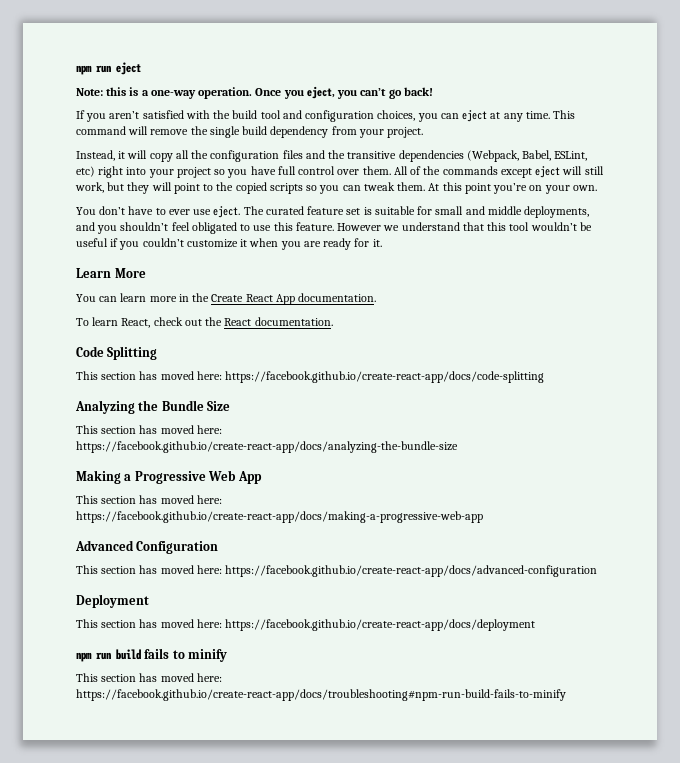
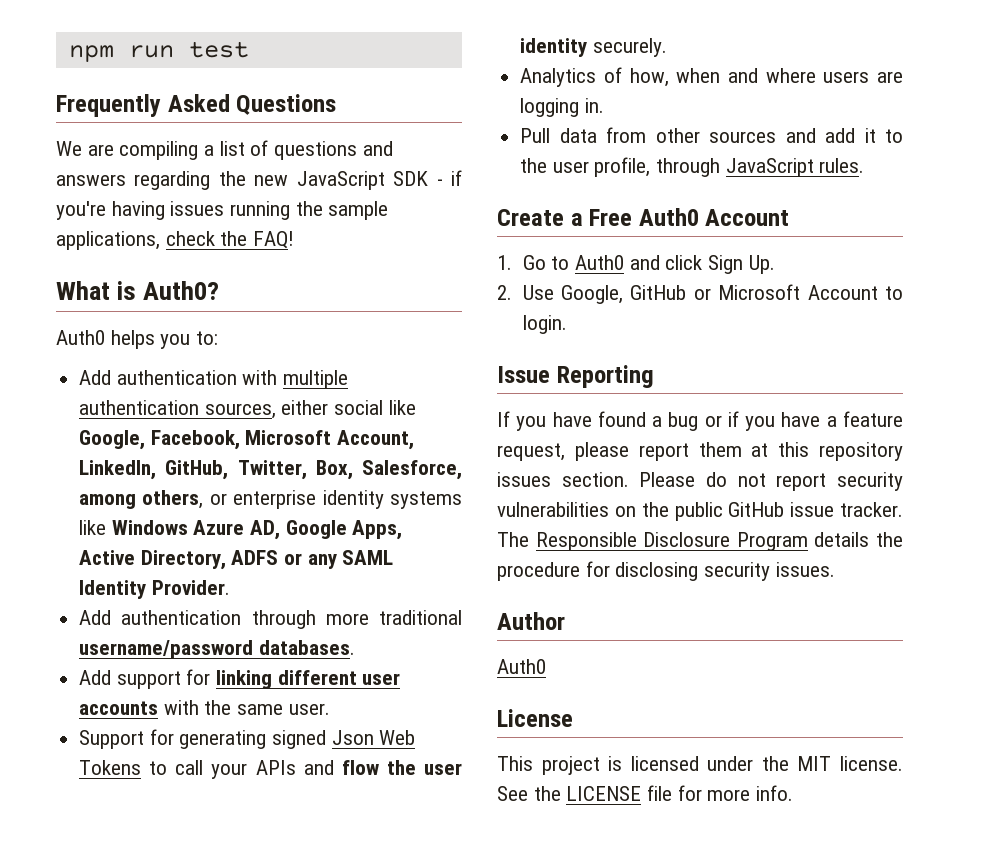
- npm run eject
- Note: this is a one-way operation. Once you eject, you can’t go back!
- If you aren’t satisfied with the build tool and configuration choices, you can eject at any time. This command will remove the single build dependency from your project.
- Instead, it will copy all the configuration files and the transitive dependencies (Webpack, Babel, ESLint, etc) right into your project so you have full control over them. All of the commands except eject will still work, but they will point to the copied scripts so you can tweak them. At this point you’re on your own.
- You don’t have to ever use eject. The curated feature set is suitable for small and middle deployments, and you shouldn’t feel obligated to use this feature. However we understand that this tool wouldn’t be useful if you couldn’t customize it when you are ready for it.
- Learn More
- You can learn more in the Create React App documentation.
- To learn React, check out the React documentation.
- Code Splitting
- This section has moved here: https://facebook.github.io/create-react-app/docs/code-splitting
- Analyzing the Bundle Size
- This section has moved here: https://facebook.github.io/create-react-app/docs/analyzing-the-bundle-size
- Making a Progressive Web App
- This section has moved here: https://facebook.github.io/create-react-app/docs/making-a-progressive-web-app
- Advanced Configuration
- This section has moved here: https://facebook.github.io/create-react-app/docs/advanced-configuration
- Deployment
- This section has moved here: https://facebook.github.io/create-react-app/docs/deployment
- npm run build fails to minify
- This section has moved here: https://facebook.github.io/create-react-app/docs/troubleshooting#npm-run-build-fails-to-minify
+ npm run test
+ Frequently Asked Questions
+ We are compiling a list of questions and answers regarding the new JavaScript SDK - if you're having issues running the sample applications, check the FAQ!
+ What is Auth0?
+ Auth0 helps you to:
+ Add authentication with multiple authentication sources, either social like Google, Facebook, Microsoft Account, LinkedIn, GitHub, Twitter, Box, Salesforce, among others, or enterprise identity systems like Windows Azure AD, Google Apps, Active Directory, ADFS or any SAML Identity Provider.
+ Add authentication through more traditional username/password databases.
+ Add support for linking different user accounts with the same user.
+ Support for generating signed Json Web Tokens to call your APIs and flow the user identity securely.
+ Analytics of how, when and where users are logging in.
+ Pull data from other sources and add it to the user profile, through JavaScript rules.
+ Create a Free Auth0 Account
+ 1. Go to Auth0 and click Sign Up.
+ 2. Use Google, GitHub or Microsoft Account to login.
+ Issue Reporting
+ If you have found a bug or if you have a feature request, please report them at this repository issues section. Please do not report security vulnerabilities on the public GitHub issue tracker. The Responsible Disclosure Program details the procedure for disclosing security issues.
+ Author
+ Auth0
+ License
+ This project is licensed under the MIT license. See the LICENSE file for more info.

